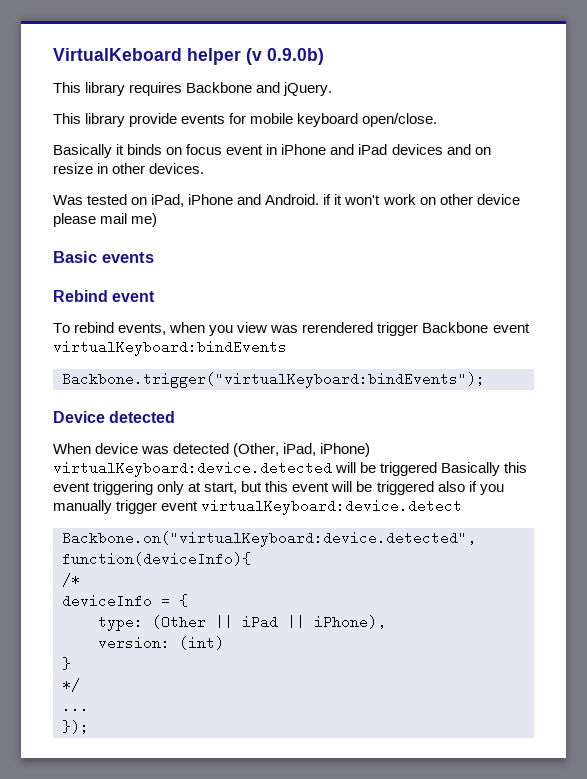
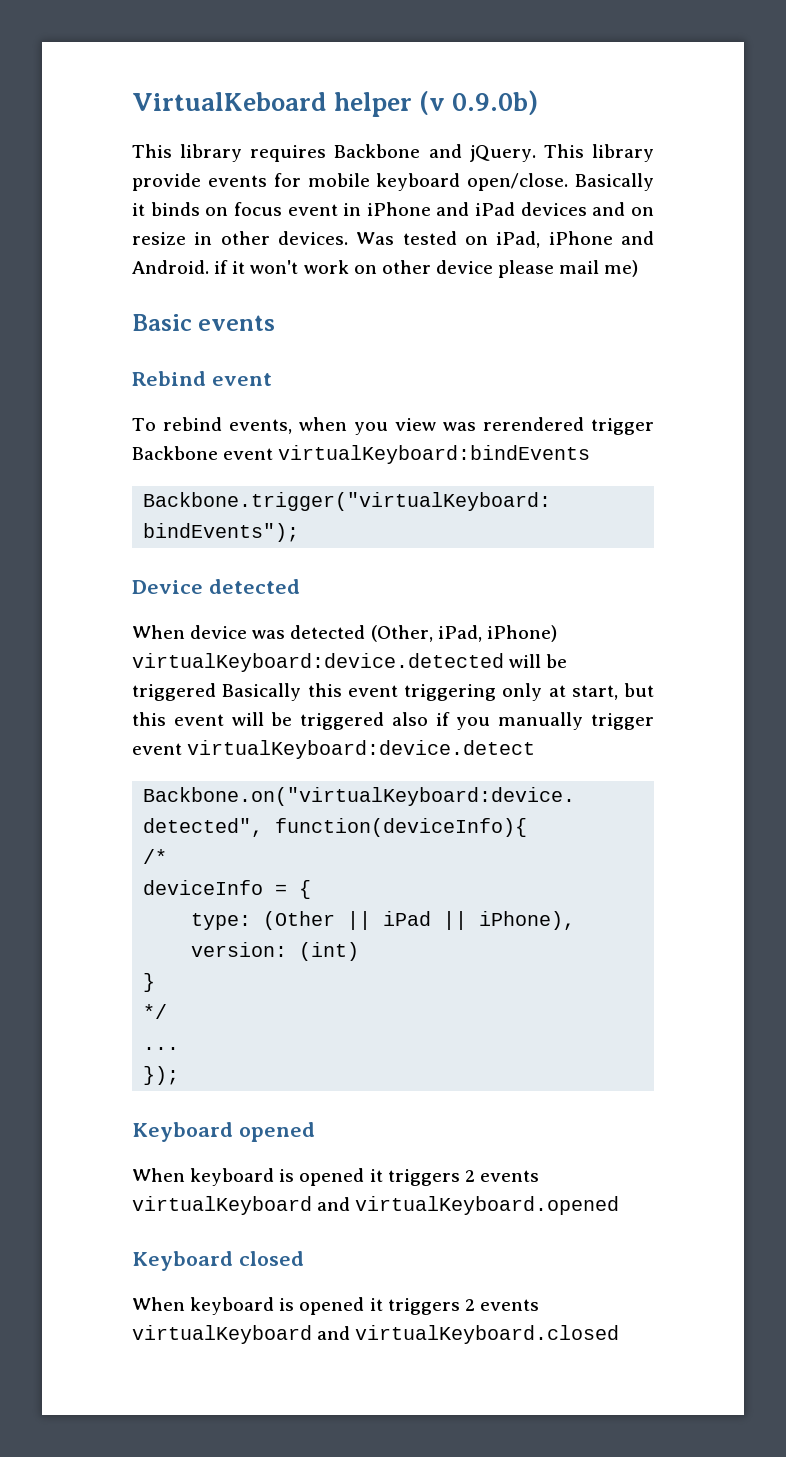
- This library requires Backbone and jQuery.
- This library provide events for mobile keyboard open/close.
- Basically it binds on focus event in iPhone and iPad devices and on resize in other devices.
- Was tested on iPad, iPhone and Android. if it won't work on other device please mail me)
+ This library requires Backbone and jQuery. This library provide events for mobile keyboard open/close. Basically it binds on focus event in iPhone and iPad devices and on resize in other devices. Was tested on iPad, iPhone and Android. if it won't work on other device please mail me)
+ Keyboard opened
+ When keyboard is opened it triggers 2 events virtualKeyboard and virtualKeyboard.opened
+ Keyboard closed
+ When keyboard is opened it triggers 2 events virtualKeyboard and virtualKeyboard.closed

